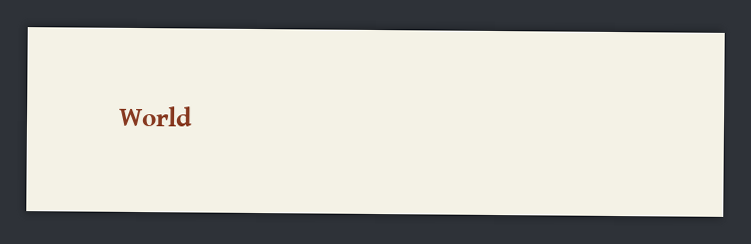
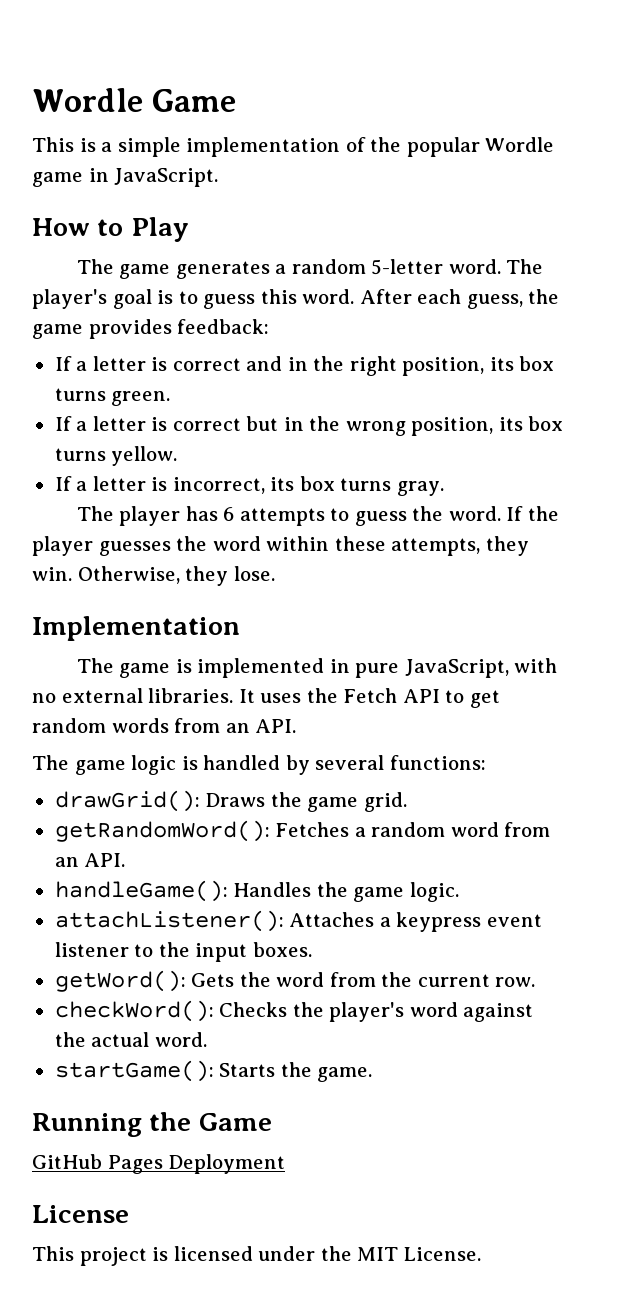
- World
+ Wordle Game
+ This is a simple implementation of the popular Wordle game in JavaScript.
+ How to Play
+ The game generates a random 5-letter word. The player's goal is to guess this word. After each guess, the game provides feedback:
+ If a letter is correct and in the right position, its box turns green.
+ If a letter is correct but in the wrong position, its box turns yellow.
+ If a letter is incorrect, its box turns gray.
+ The player has 6 attempts to guess the word. If the player guesses the word within these attempts, they win. Otherwise, they lose.
+ Implementation
+ The game is implemented in pure JavaScript, with no external libraries. It uses the Fetch API to get random words from an API.
+ The game logic is handled by several functions:
+ drawGrid(): Draws the game grid.
+ getRandomWord(): Fetches a random word from an API.
+ handleGame(): Handles the game logic.
+ attachListener(): Attaches a keypress event listener to the input boxes.
+ getWord(): Gets the word from the current row.
+ checkWord(): Checks the player's word against the actual word.
+ startGame(): Starts the game.
+ Running the Game
+ GitHub Pages Deployment
+ License
+ This project is licensed under the MIT License.

